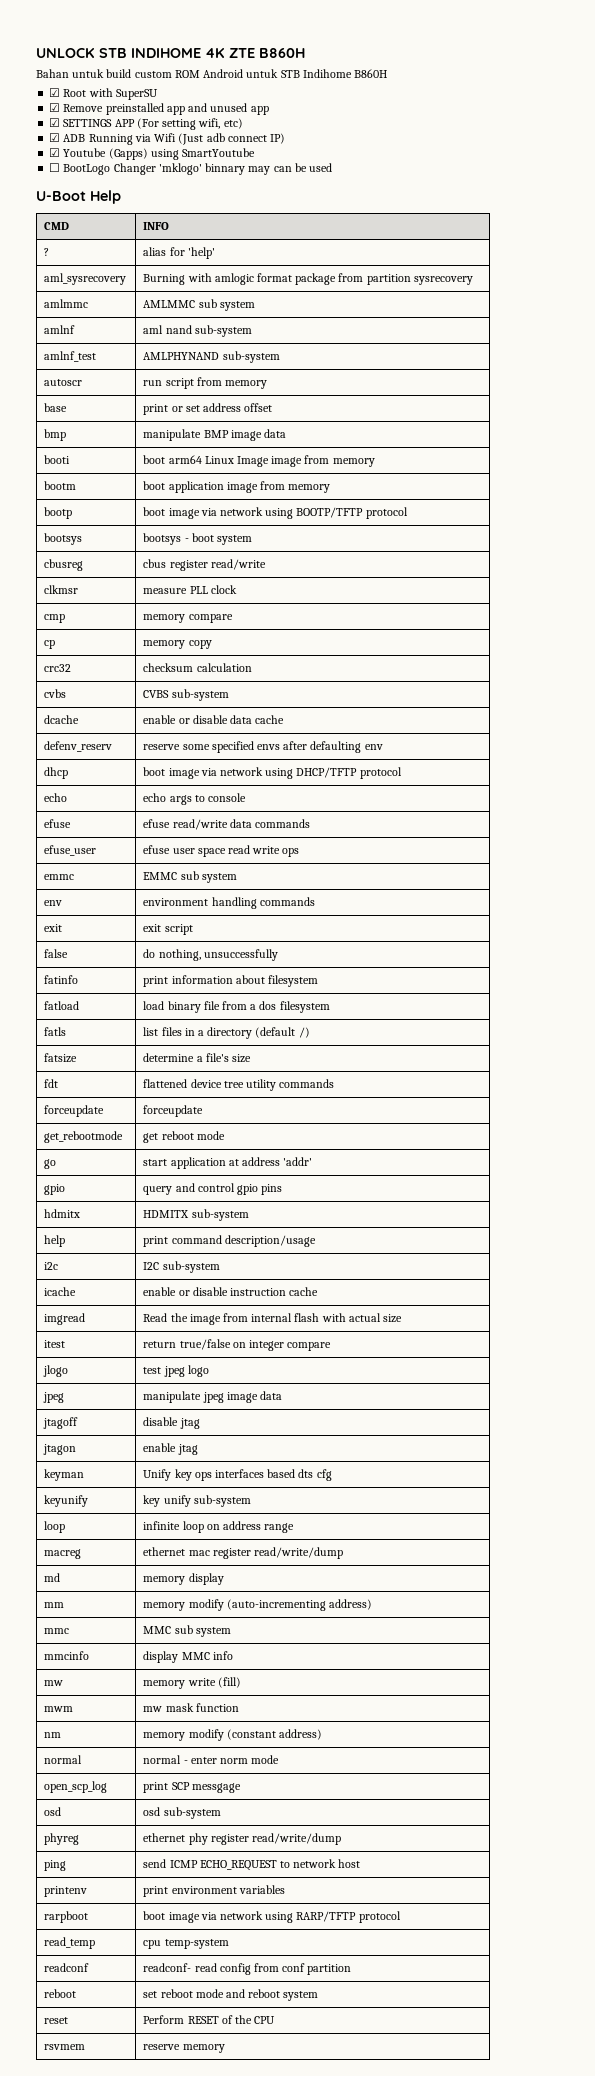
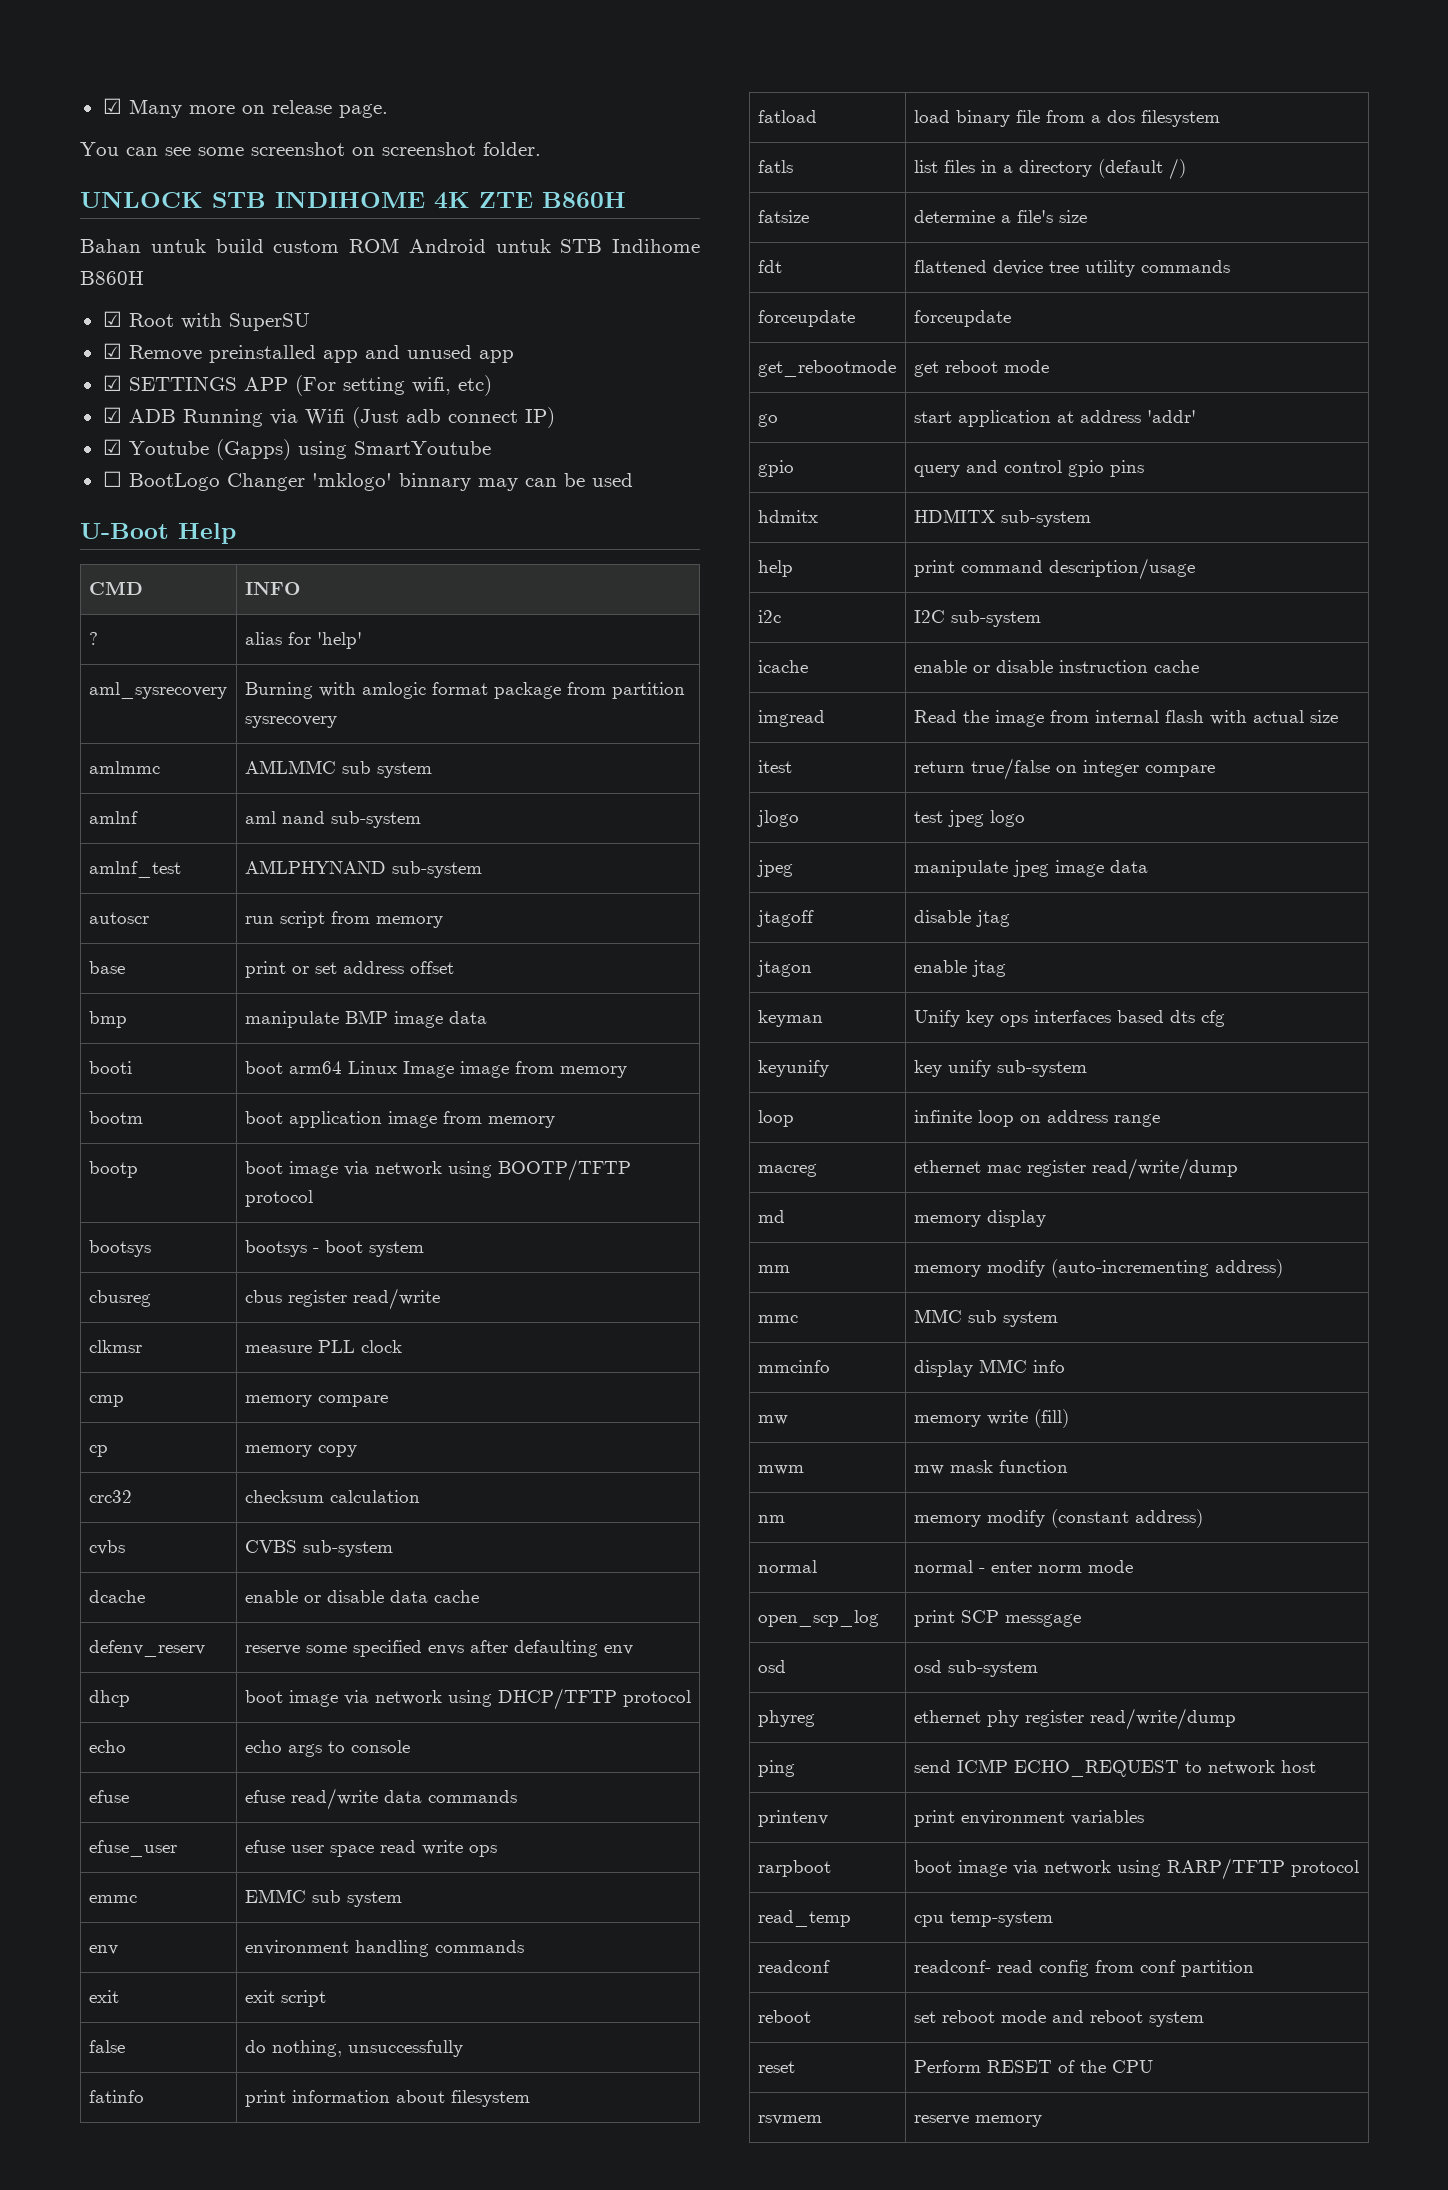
+ ☑ Many more on release page.
+ You can see some screenshot on screenshot folder.

